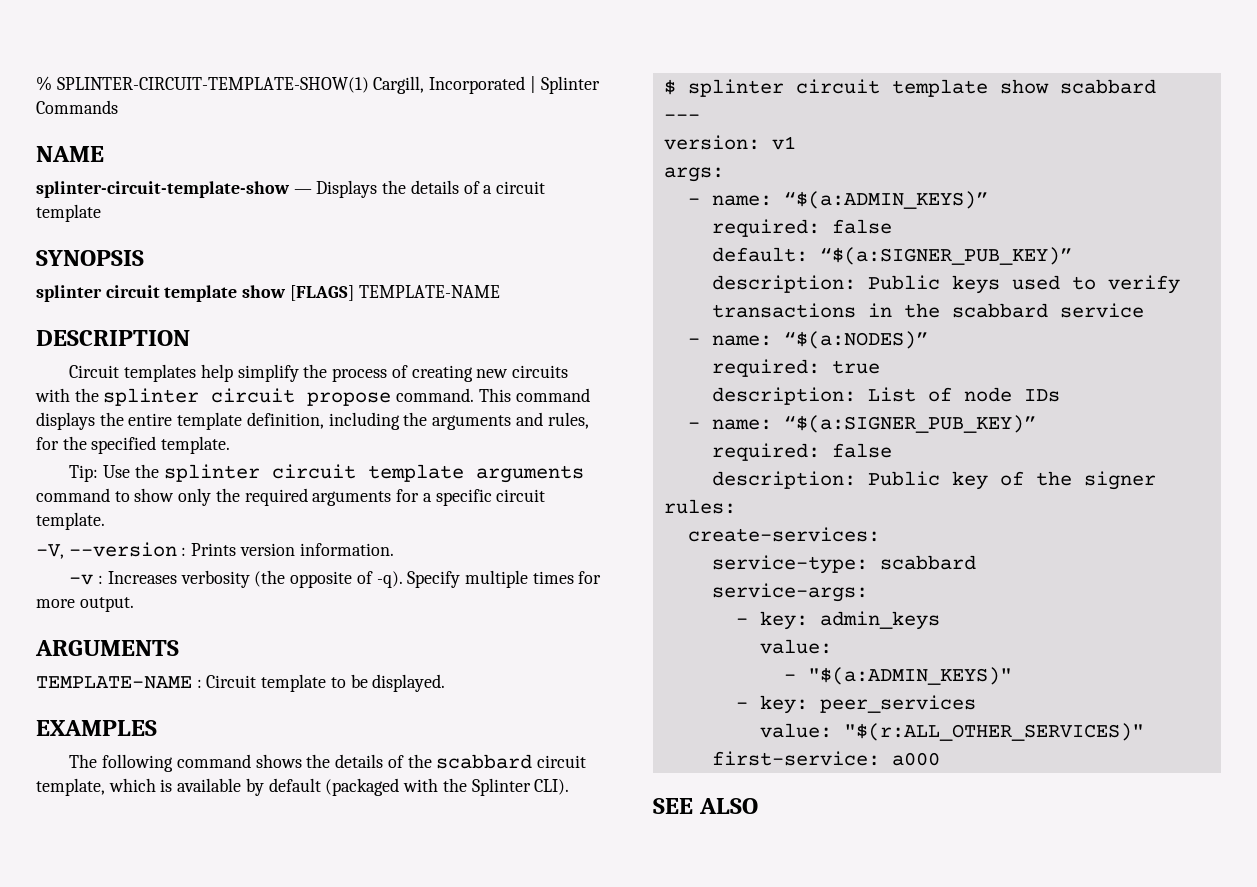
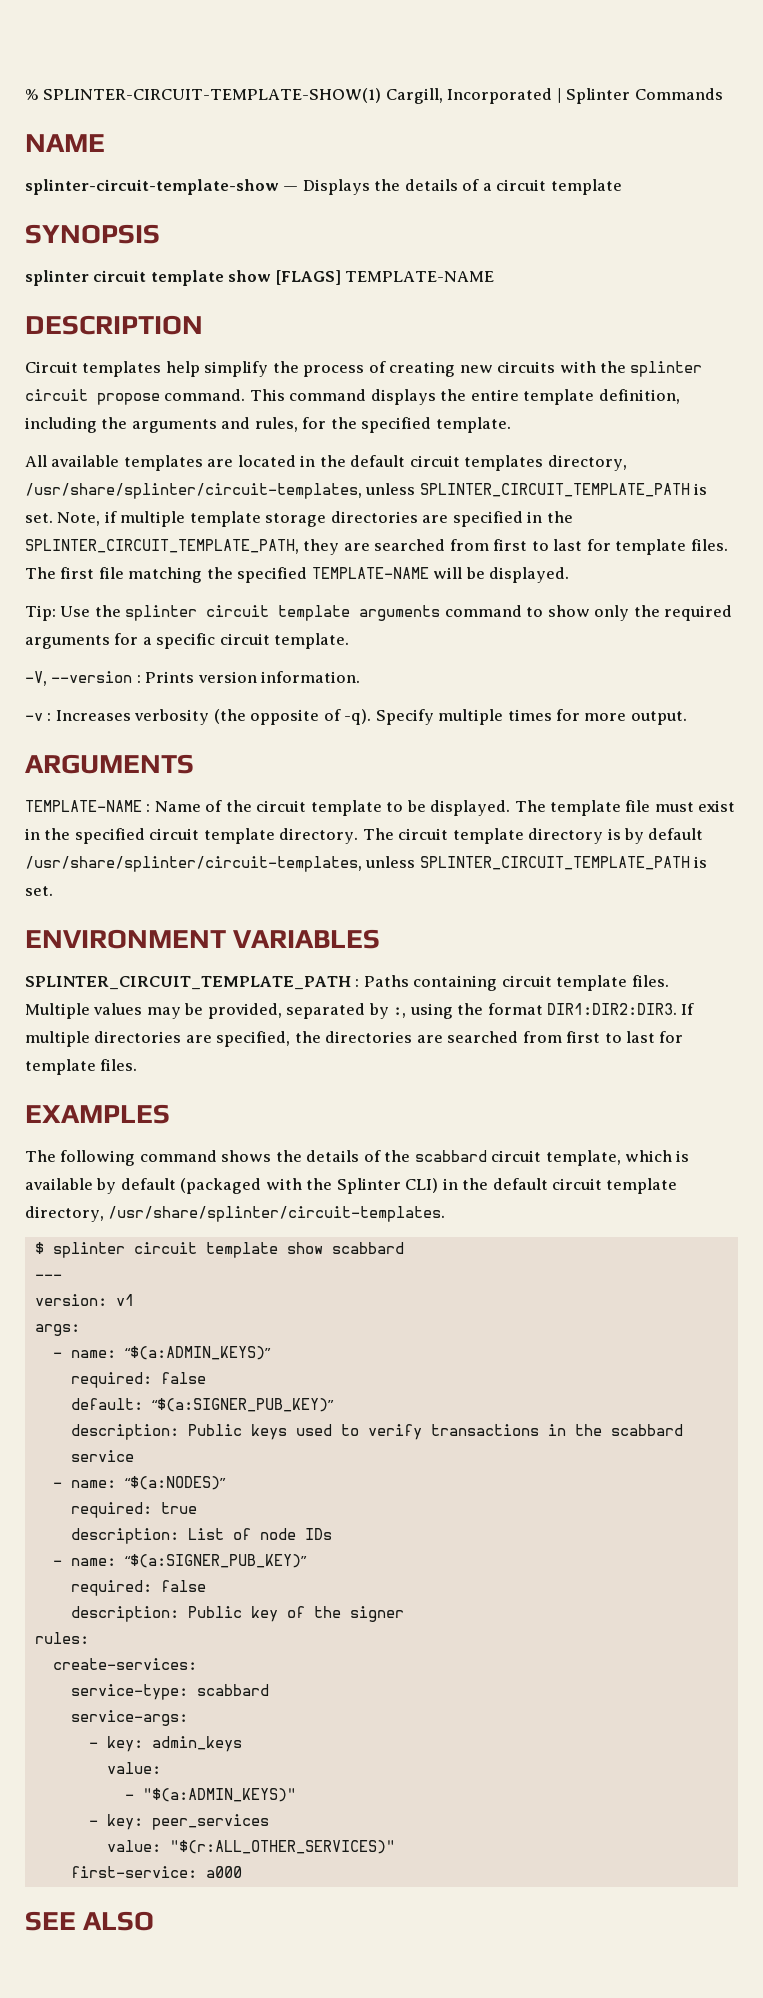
+ All available templates are located in the default circuit templates directory, /usr/share/splinter/circuit-templates, unless SPLINTER_CIRCUIT_TEMPLATE_PATH is set. Note, if multiple template storage directories are specified in the SPLINTER_CIRCUIT_TEMPLATE_PATH, they are searched from first to last for template files. The first file matching the specified TEMPLATE-NAME will be displayed.
- TEMPLATE-NAME : Circuit template to be displayed.
+ TEMPLATE-NAME : Name of the circuit template to be displayed. The template file must exist in the specified circuit template directory. The circuit template directory is by default /usr/share/splinter/circuit-templates, unless SPLINTER_CIRCUIT_TEMPLATE_PATH is set.
+ ENVIRONMENT VARIABLES
+ SPLINTER_CIRCUIT_TEMPLATE_PATH : Paths containing circuit template files. Multiple values may be provided, separated by :, using the format DIR1:DIR2:DIR3. If multiple directories are specified, the directories are searched from first to last for template files.
- The following command shows the details of the scabbard circuit template, which is available by default (packaged with the Splinter CLI).
+ The following command shows the details of the scabbard circuit template, which is available by default (packaged with the Splinter CLI) in the default circuit template directory, /usr/share/splinter/circuit-templates.

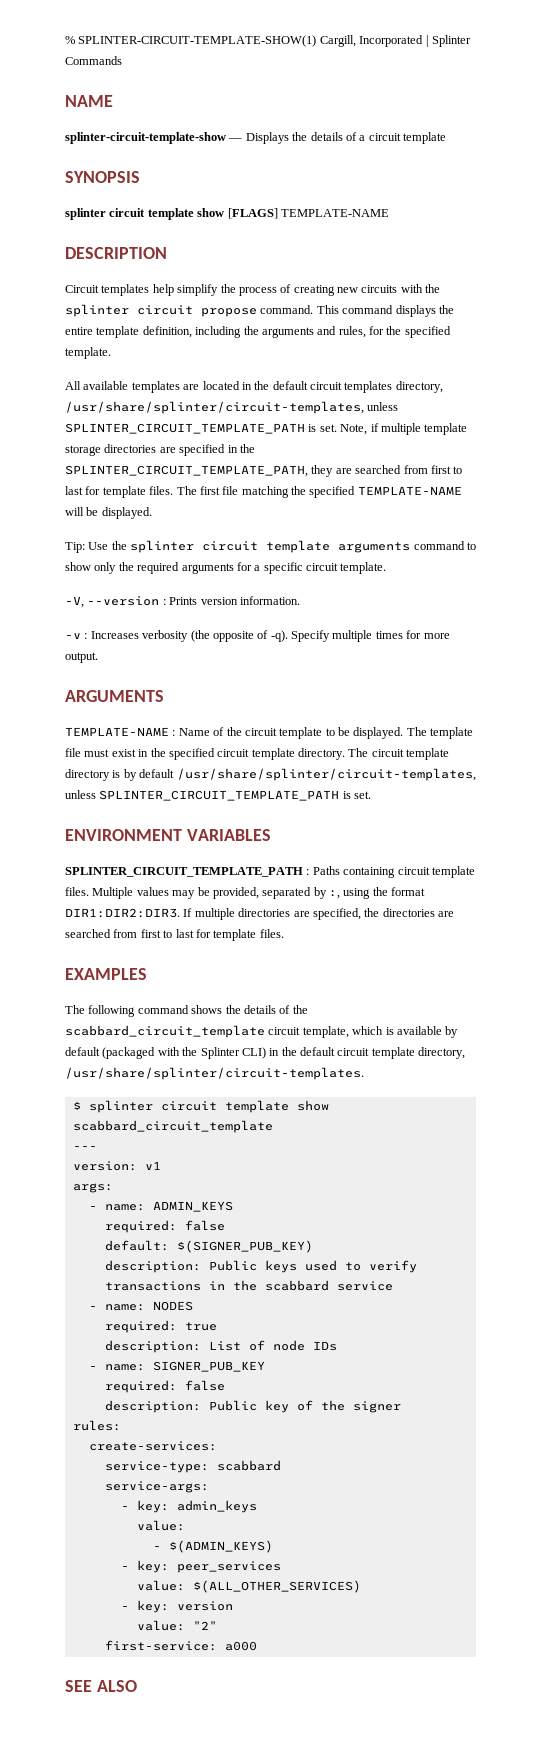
- The following command shows the details of the scabbard circuit template, which is available by default (packaged with the Splinter CLI) in the default circuit template directory, /usr/share/splinter/circuit-templates.
+ The following command shows the details of the scabbard_circuit_template circuit template, which is available by default (packaged with the Splinter CLI) in the default circuit template directory, /usr/share/splinter/circuit-templates.
- $ splinter circuit template show scabbard
+ $ splinter circuit template show scabbard_circuit_template
- - name: “$(a:ADMIN_KEYS)”
+ - name: ADMIN_KEYS
- default: “$(a:SIGNER_PUB_KEY)”
+ default: $(SIGNER_PUB_KEY)
- - name: “$(a:NODES)”
+ - name: NODES
- - name: “$(a:SIGNER_PUB_KEY)”
+ - name: SIGNER_PUB_KEY
- - "$(a:ADMIN_KEYS)"
+ - $(ADMIN_KEYS)
- value: "$(r:ALL_OTHER_SERVICES)"
+ value: $(ALL_OTHER_SERVICES)
+ - key: version
+ value: "2"

